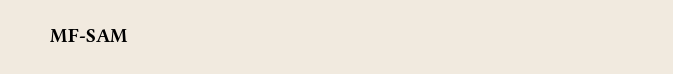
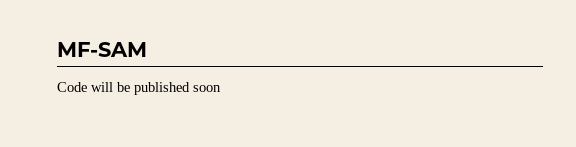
+ Code will be published soon

